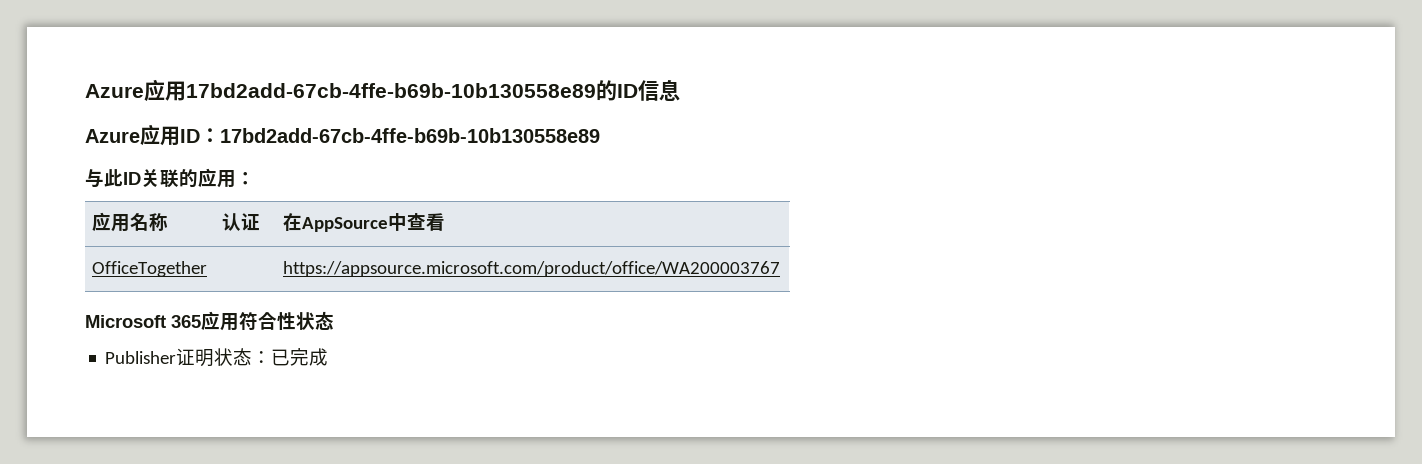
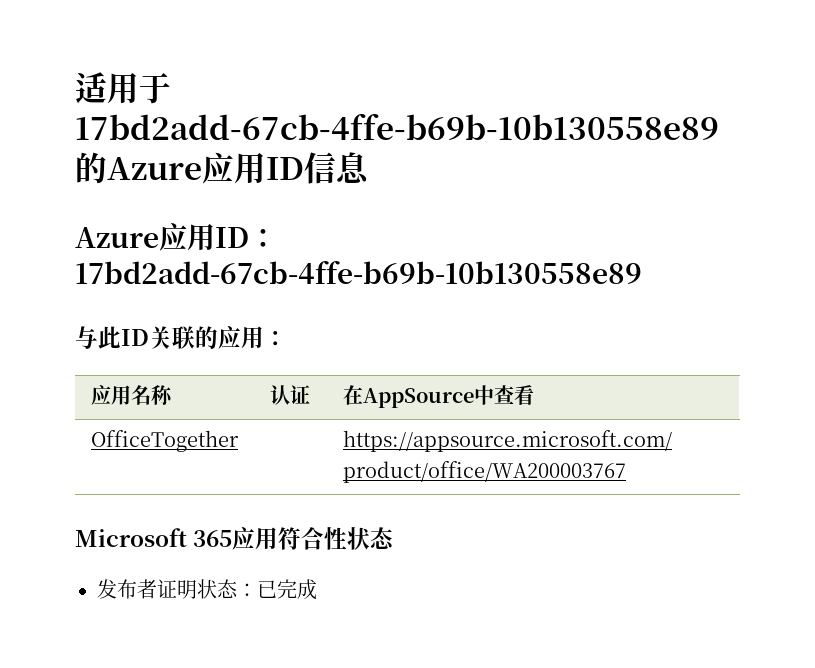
- Azure应用17bd2add-67cb-4ffe-b69b-10b130558e89的ID信息
+ 适用于17bd2add-67cb-4ffe-b69b-10b130558e89的Azure应用ID信息
- Publisher证明状态：已完成
+ 发布者证明状态：已完成

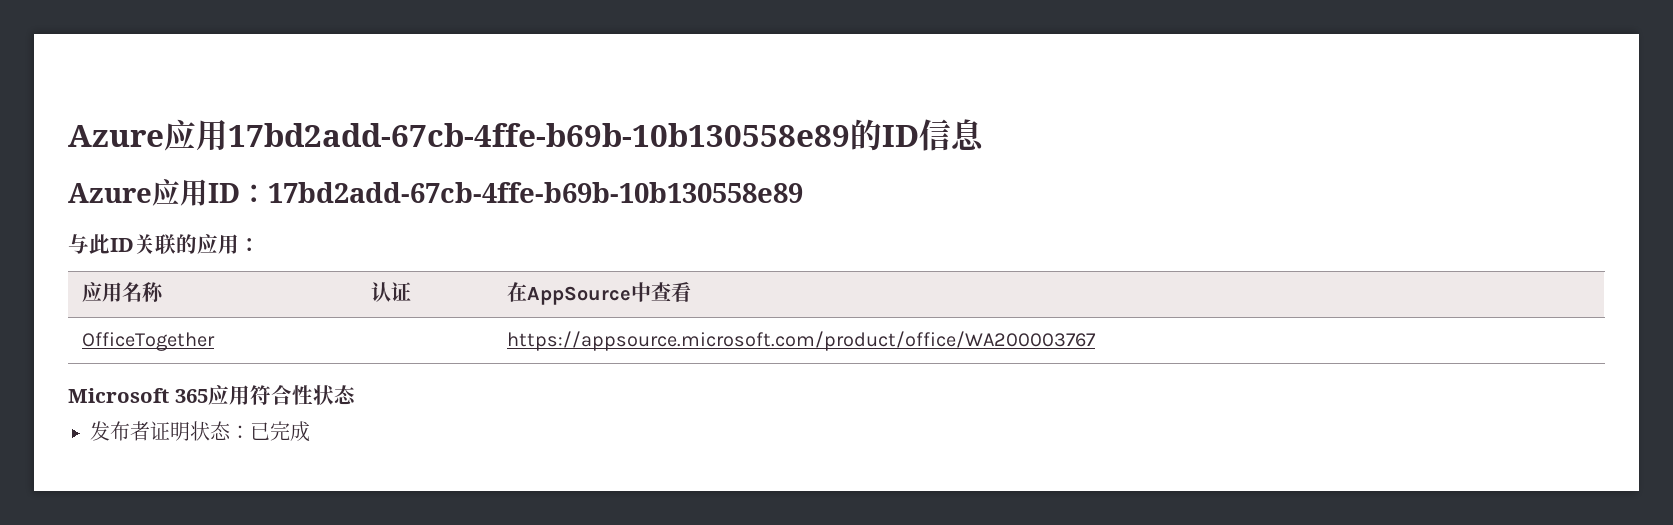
- 适用于17bd2add-67cb-4ffe-b69b-10b130558e89的Azure应用ID信息
+ Azure应用17bd2add-67cb-4ffe-b69b-10b130558e89的ID信息

